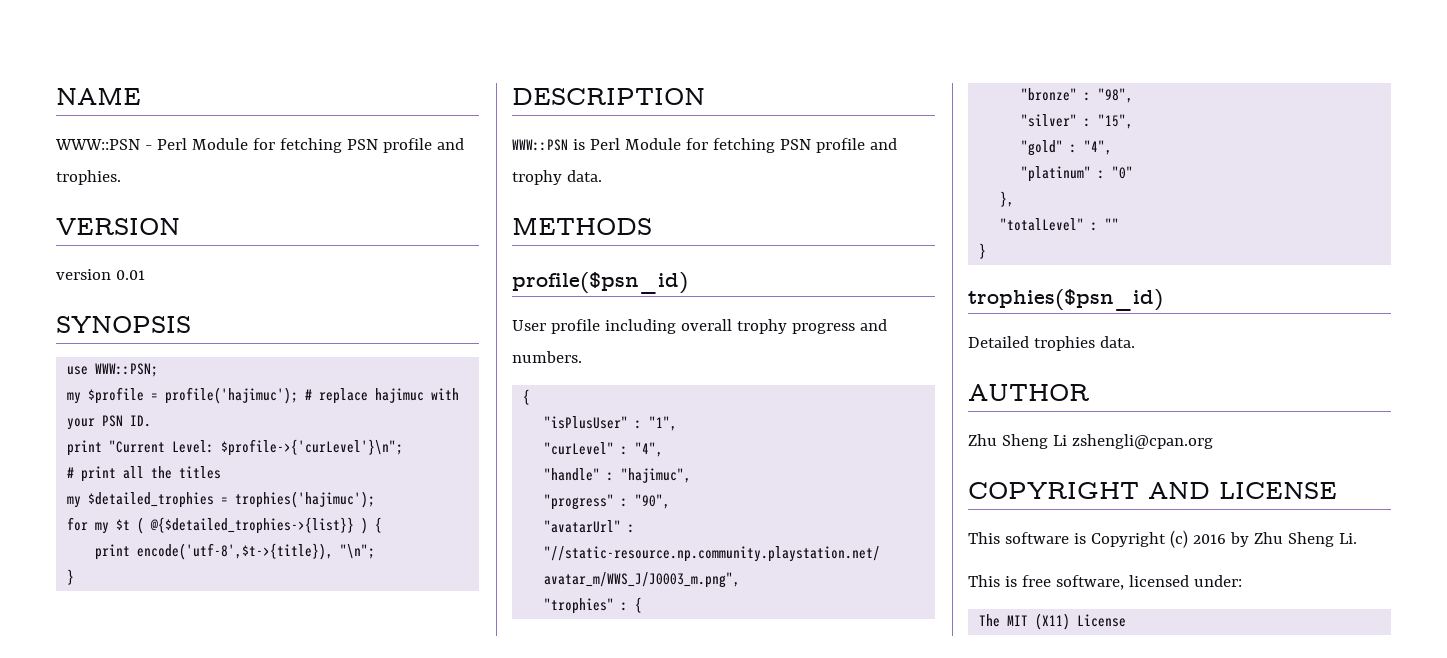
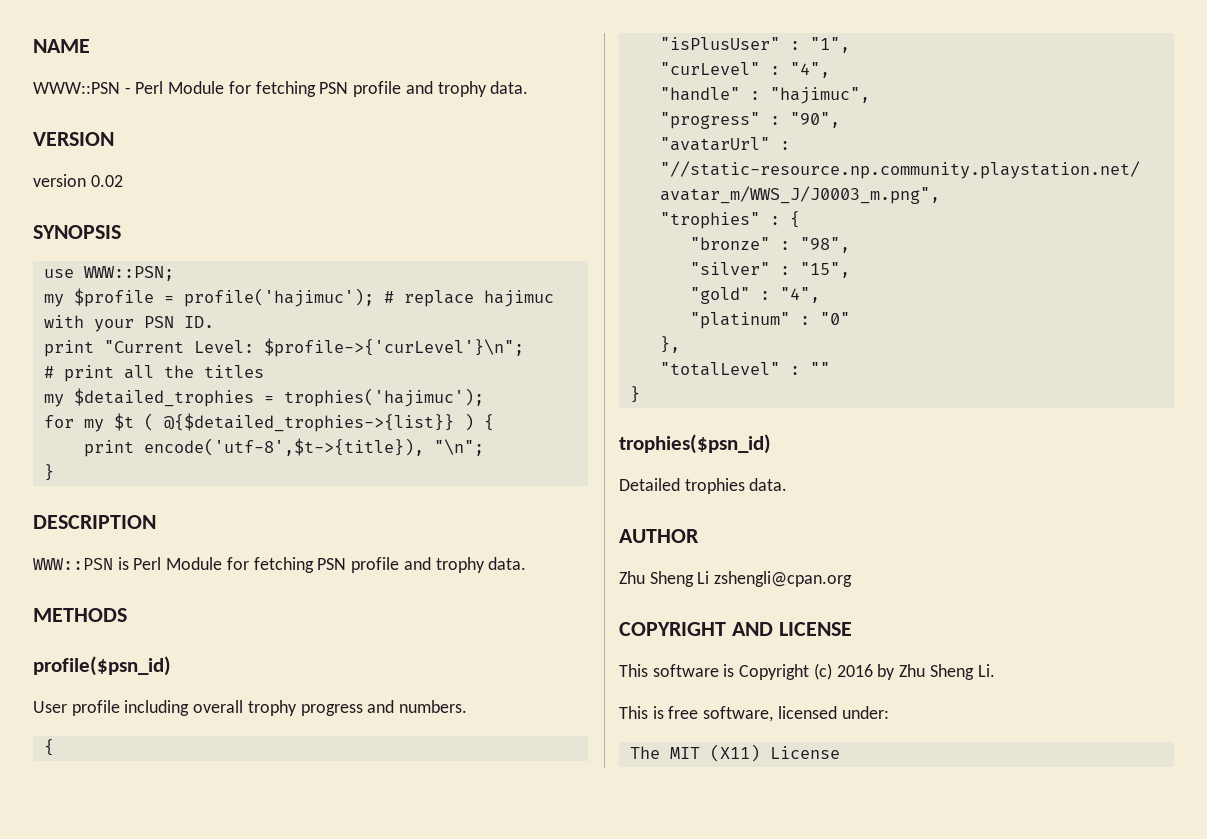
- WWW::PSN - Perl Module for fetching PSN profile and trophies.
+ WWW::PSN - Perl Module for fetching PSN profile and trophy data.
- version 0.01
+ version 0.02

